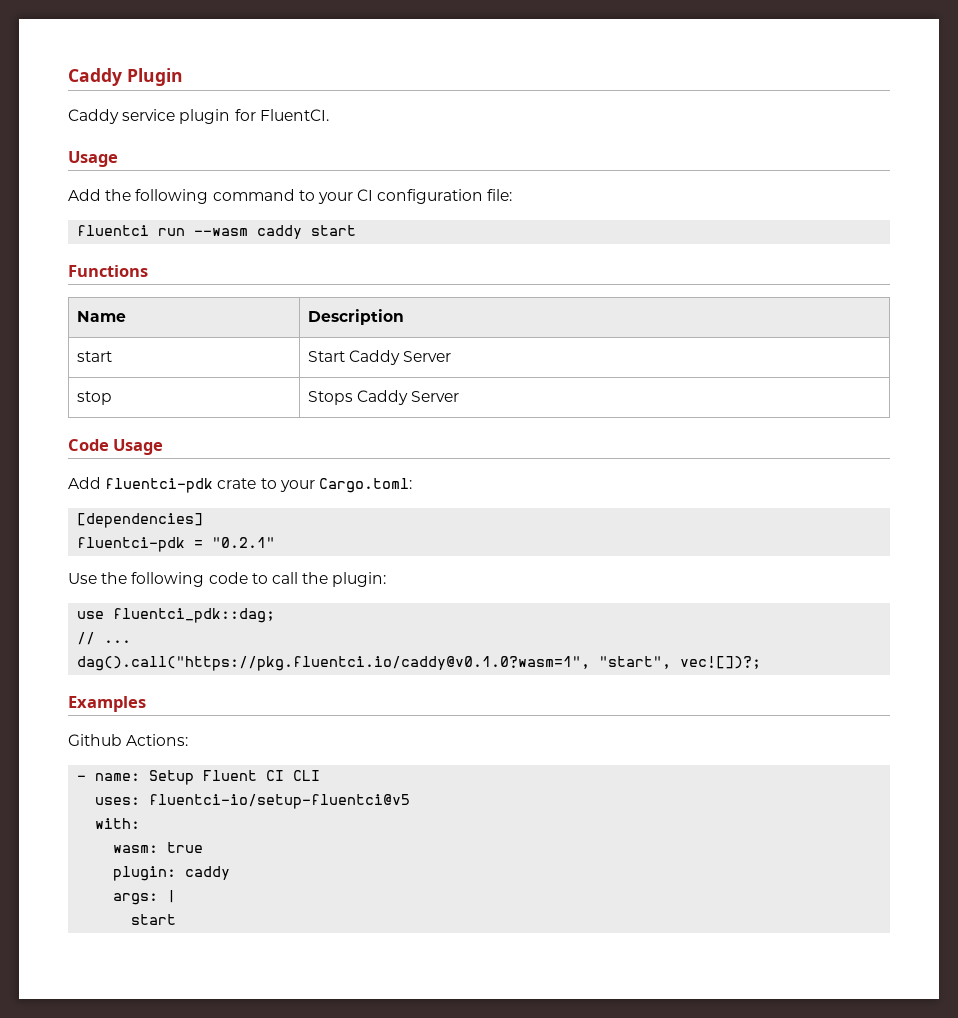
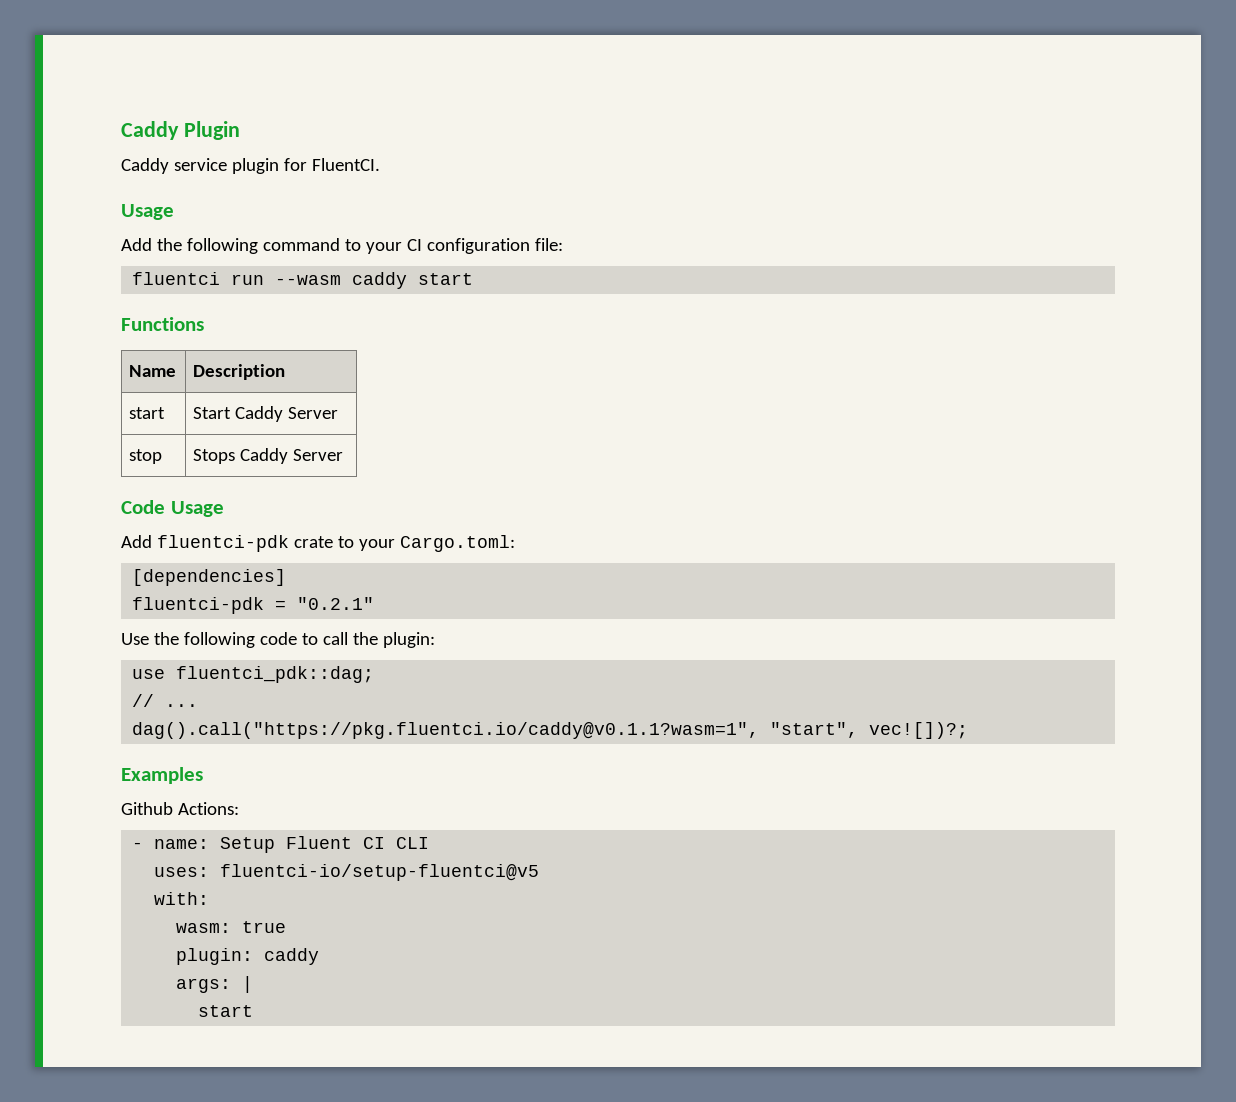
- dag().call("https://pkg.fluentci.io/caddy@v0.1.0?wasm=1", "start", vec![])?;
+ dag().call("https://pkg.fluentci.io/caddy@v0.1.1?wasm=1", "start", vec![])?;

